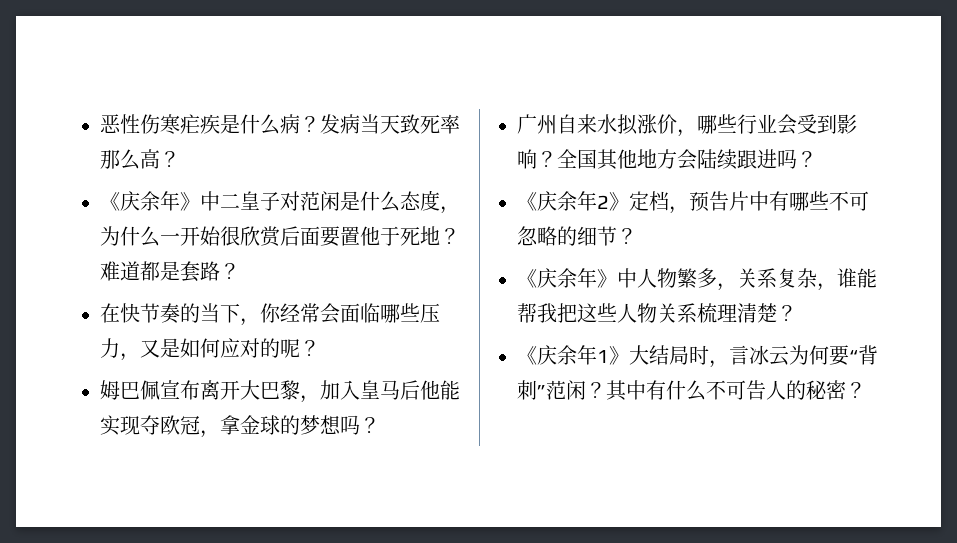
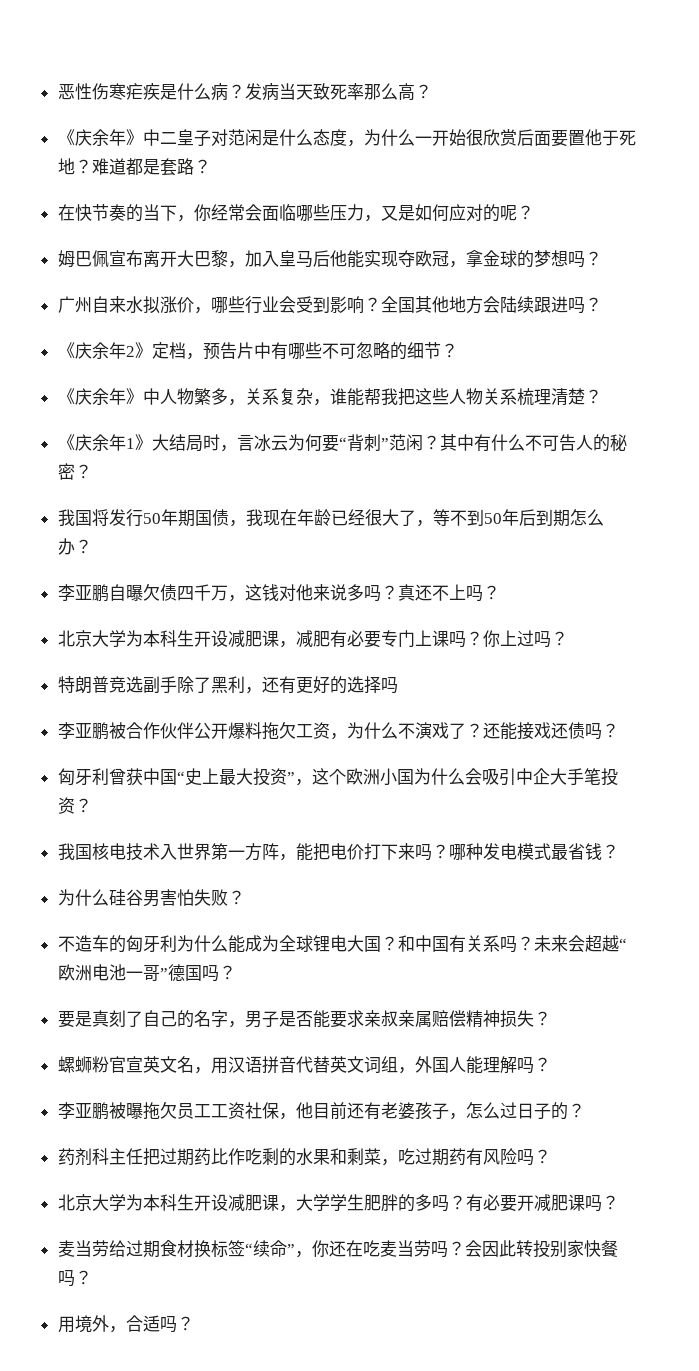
+ 我国将发行50年期国债，我现在年龄已经很大了，等不到50年后到期怎么办？
+ 李亚鹏自曝欠债四千万，这钱对他来说多吗？真还不上吗？
+ 北京大学为本科生开设减肥课，减肥有必要专门上课吗？你上过吗？
+ 特朗普竞选副手除了黑利，还有更好的选择吗
+ 李亚鹏被合作伙伴公开爆料拖欠工资，为什么不演戏了？还能接戏还债吗？
+ 匈牙利曾获中国“史上最大投资”，这个欧洲小国为什么会吸引中企大手笔投资？
+ 我国核电技术入世界第一方阵，能把电价打下来吗？哪种发电模式最省钱？
+ 为什么硅谷男害怕失败？
+ 不造车的匈牙利为什么能成为全球锂电大国？和中国有关系吗？未来会超越“欧洲电池一哥”德国吗？
+ 要是真刻了自己的名字，男子是否能要求亲叔亲属赔偿精神损失？
+ 螺蛳粉官宣英文名，用汉语拼音代替英文词组，外国人能理解吗？
+ 李亚鹏被曝拖欠员工工资社保，他目前还有老婆孩子，怎么过日子的？
+ 药剂科主任把过期药比作吃剩的水果和剩菜，吃过期药有风险吗？
+ 北京大学为本科生开设减肥课，大学学生肥胖的多吗？有必要开减肥课吗？
+ 麦当劳给过期食材换标签“续命”，你还在吃麦当劳吗？会因此转投别家快餐吗？
+ 用境外，合适吗？

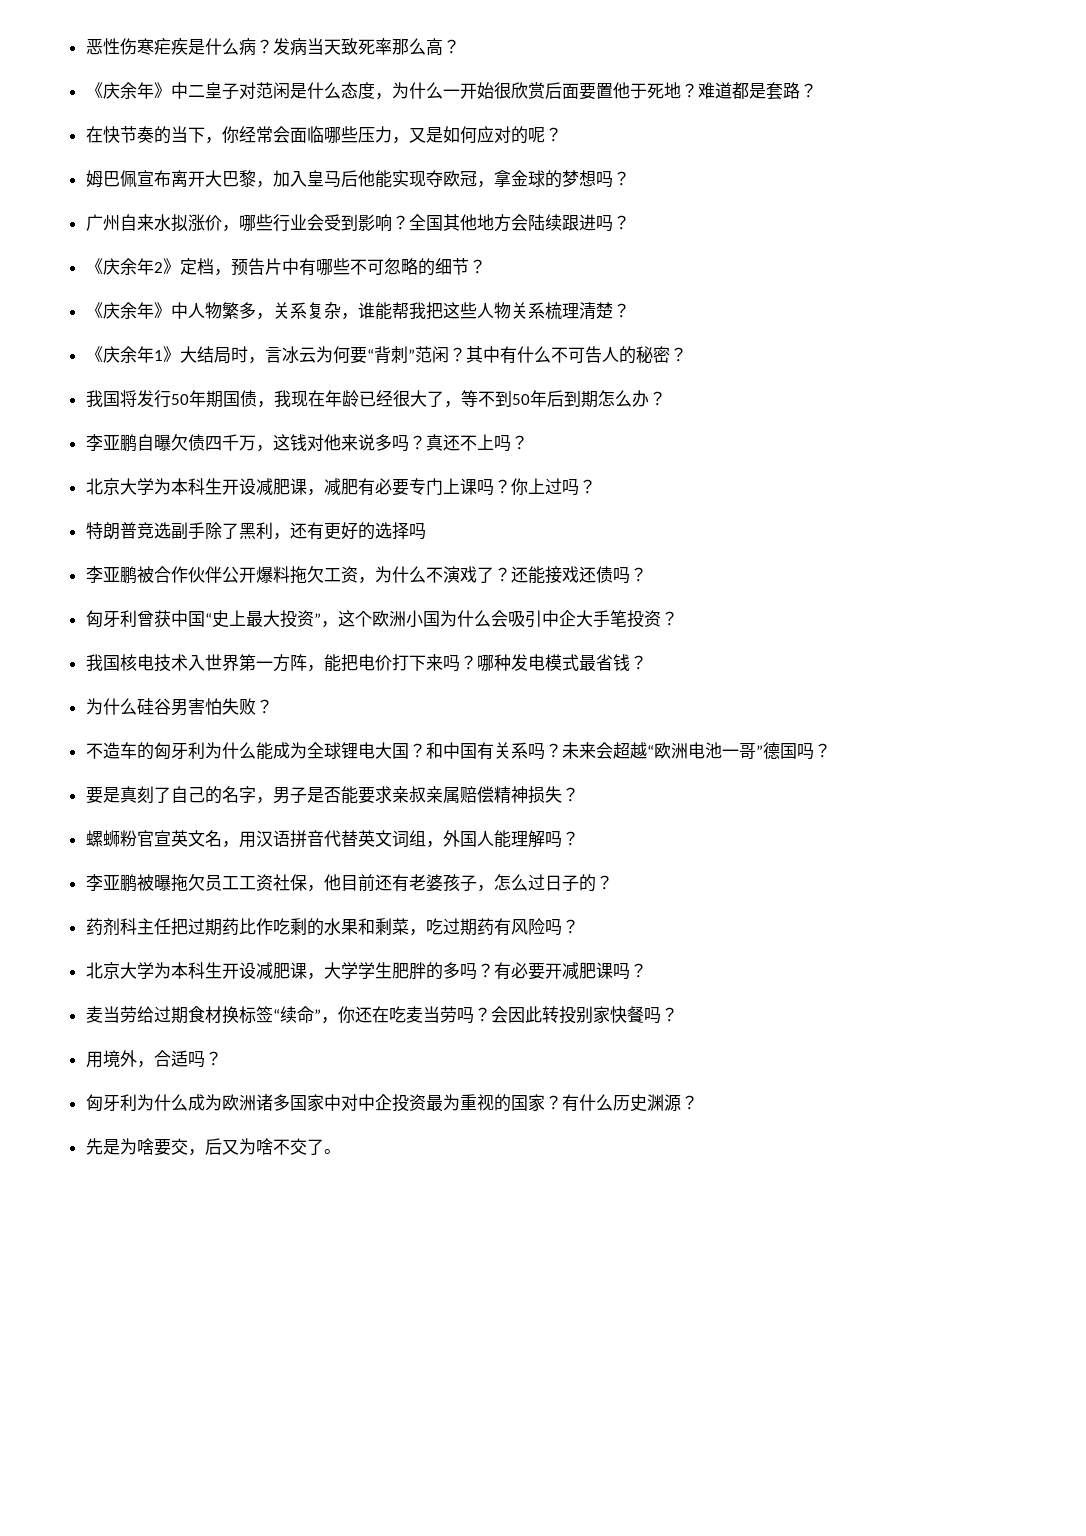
+ 匈牙利为什么成为欧洲诸多国家中对中企投资最为重视的国家？有什么历史渊源？
+ 先是为啥要交，后又为啥不交了。

